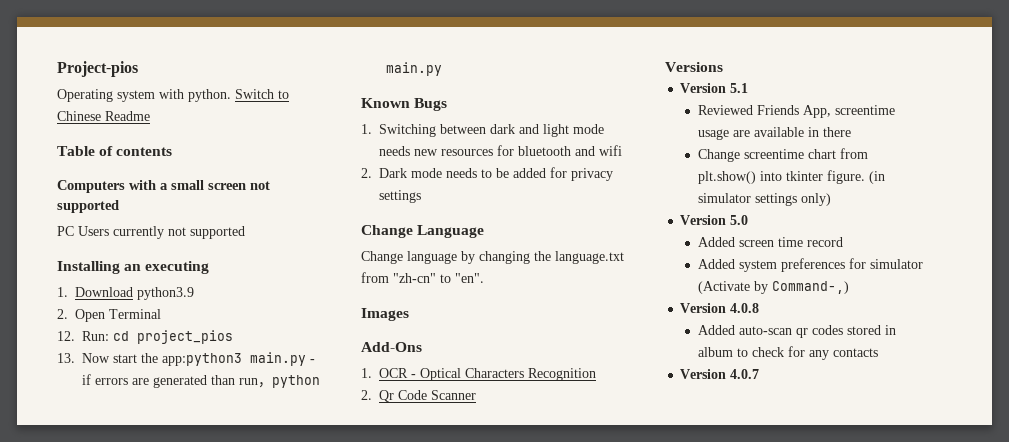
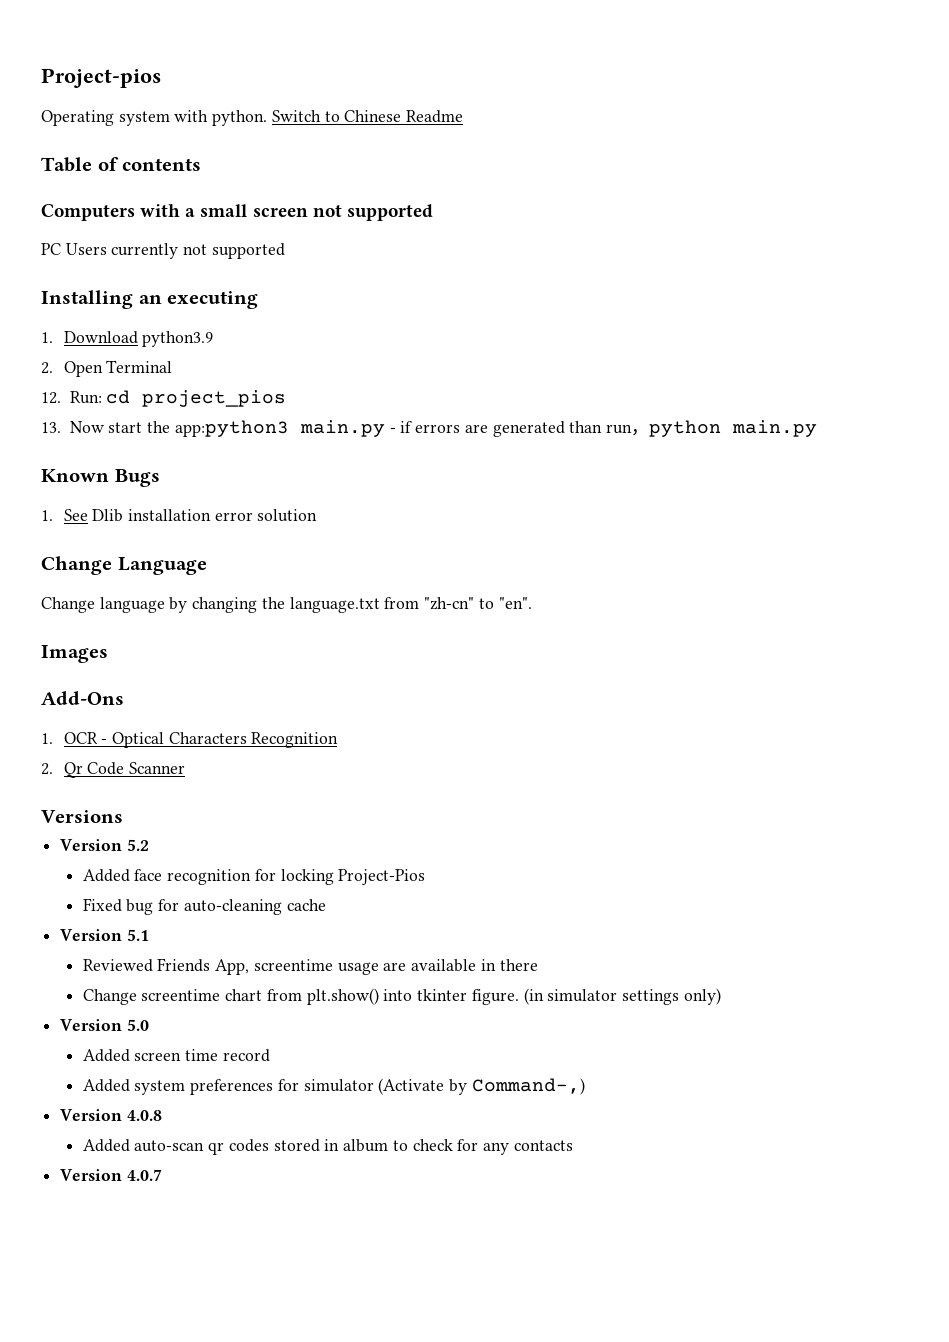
- 1. Switching between dark and light mode needs new resources for bluetooth and wifi
- 2. Dark mode needs to be added for privacy settings
+ 1. See Dlib installation error solution
+ Version 5.2
+ Added face recognition for locking Project-Pios
+ Fixed bug for auto-cleaning cache

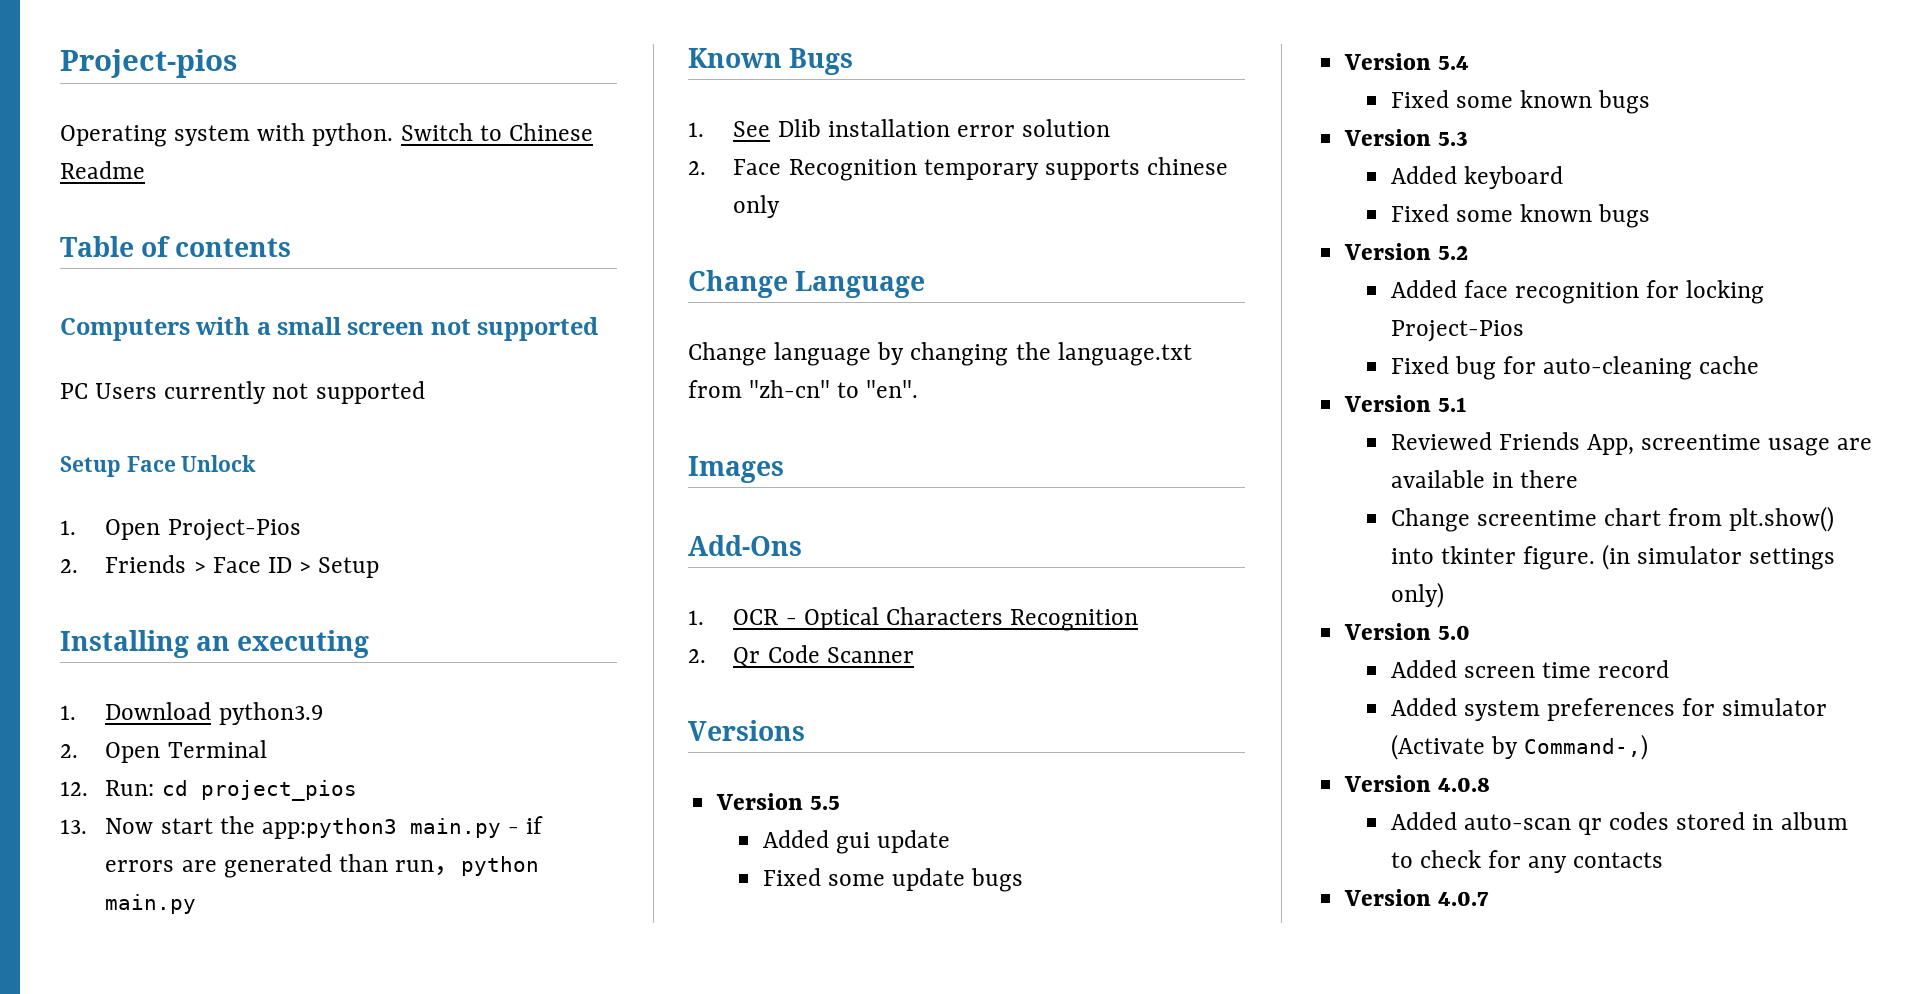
+ Setup Face Unlock
+ 1. Open Project-Pios
+ 2. Friends > Face ID > Setup
+ 2. Face Recognition temporary supports chinese only
+ Version 5.5
+ Added gui update
+ Fixed some update bugs
+ Version 5.4
+ Fixed some known bugs
+ Version 5.3
+ Added keyboard
+ Fixed some known bugs

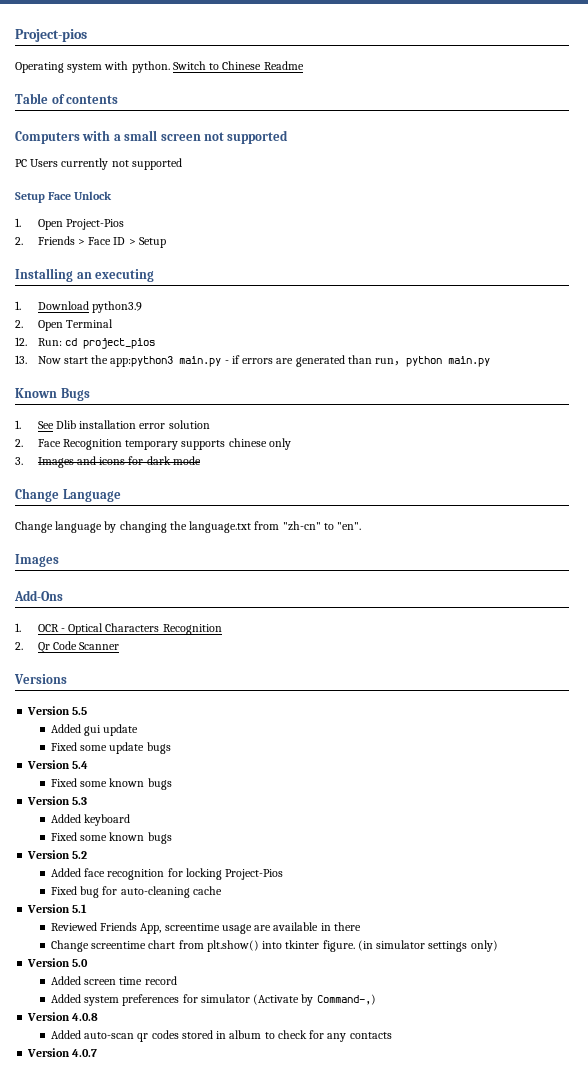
+ 3. Images and icons for dark mode

